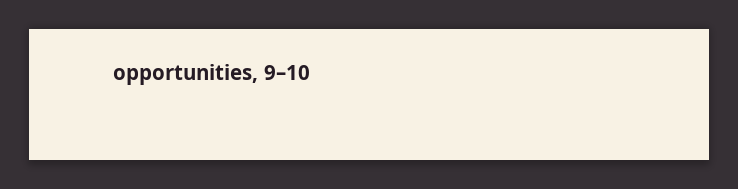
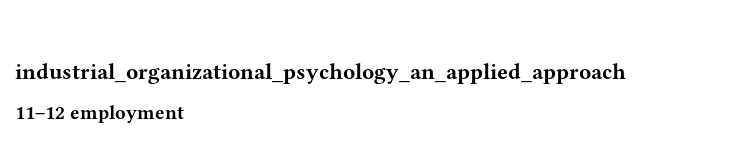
- opportunities, 9–10
+ industrial_organizational_psychology_an_applied_approach
+ 11–12 employment

